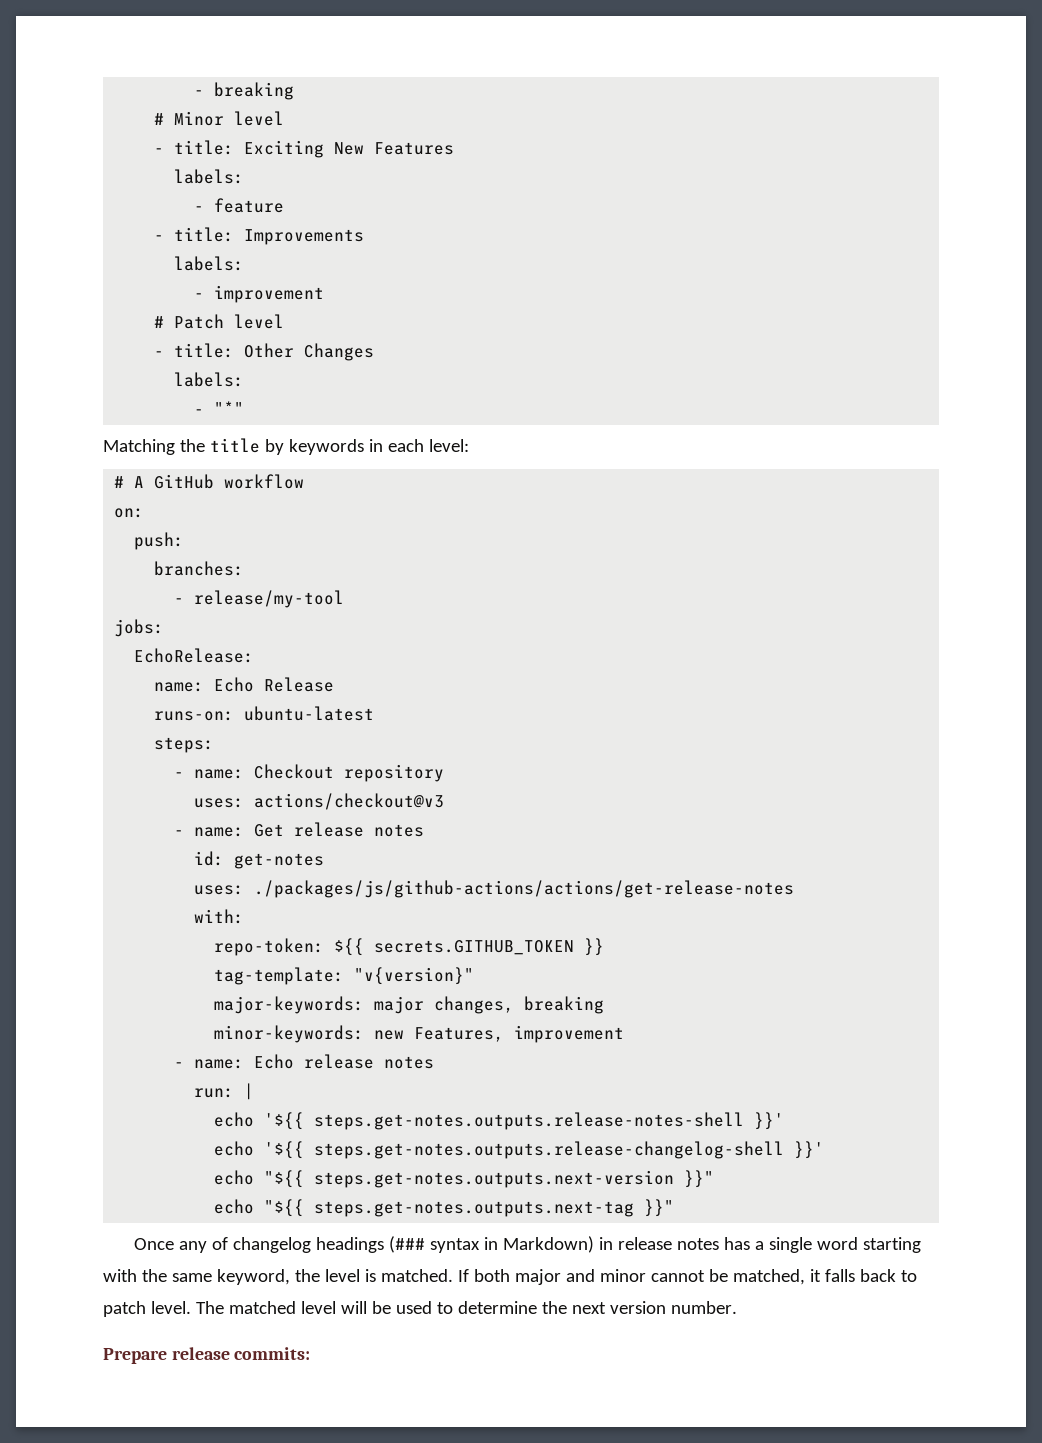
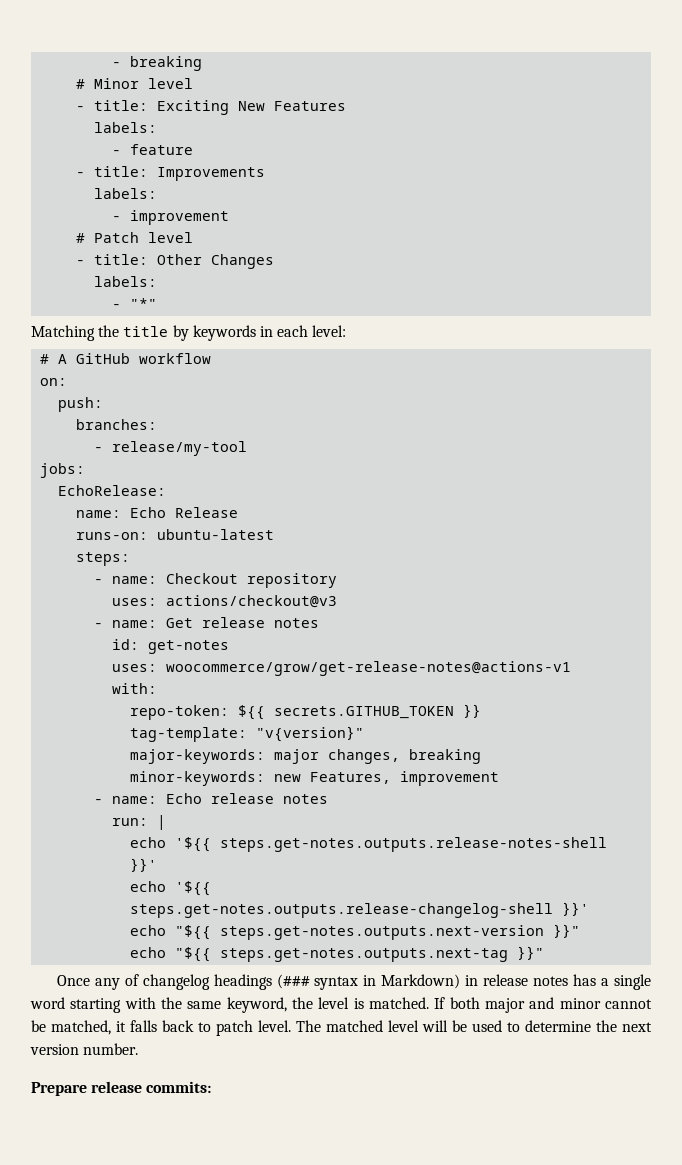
- uses: ./packages/js/github-actions/actions/get-release-notes
+ uses: woocommerce/grow/get-release-notes@actions-v1

